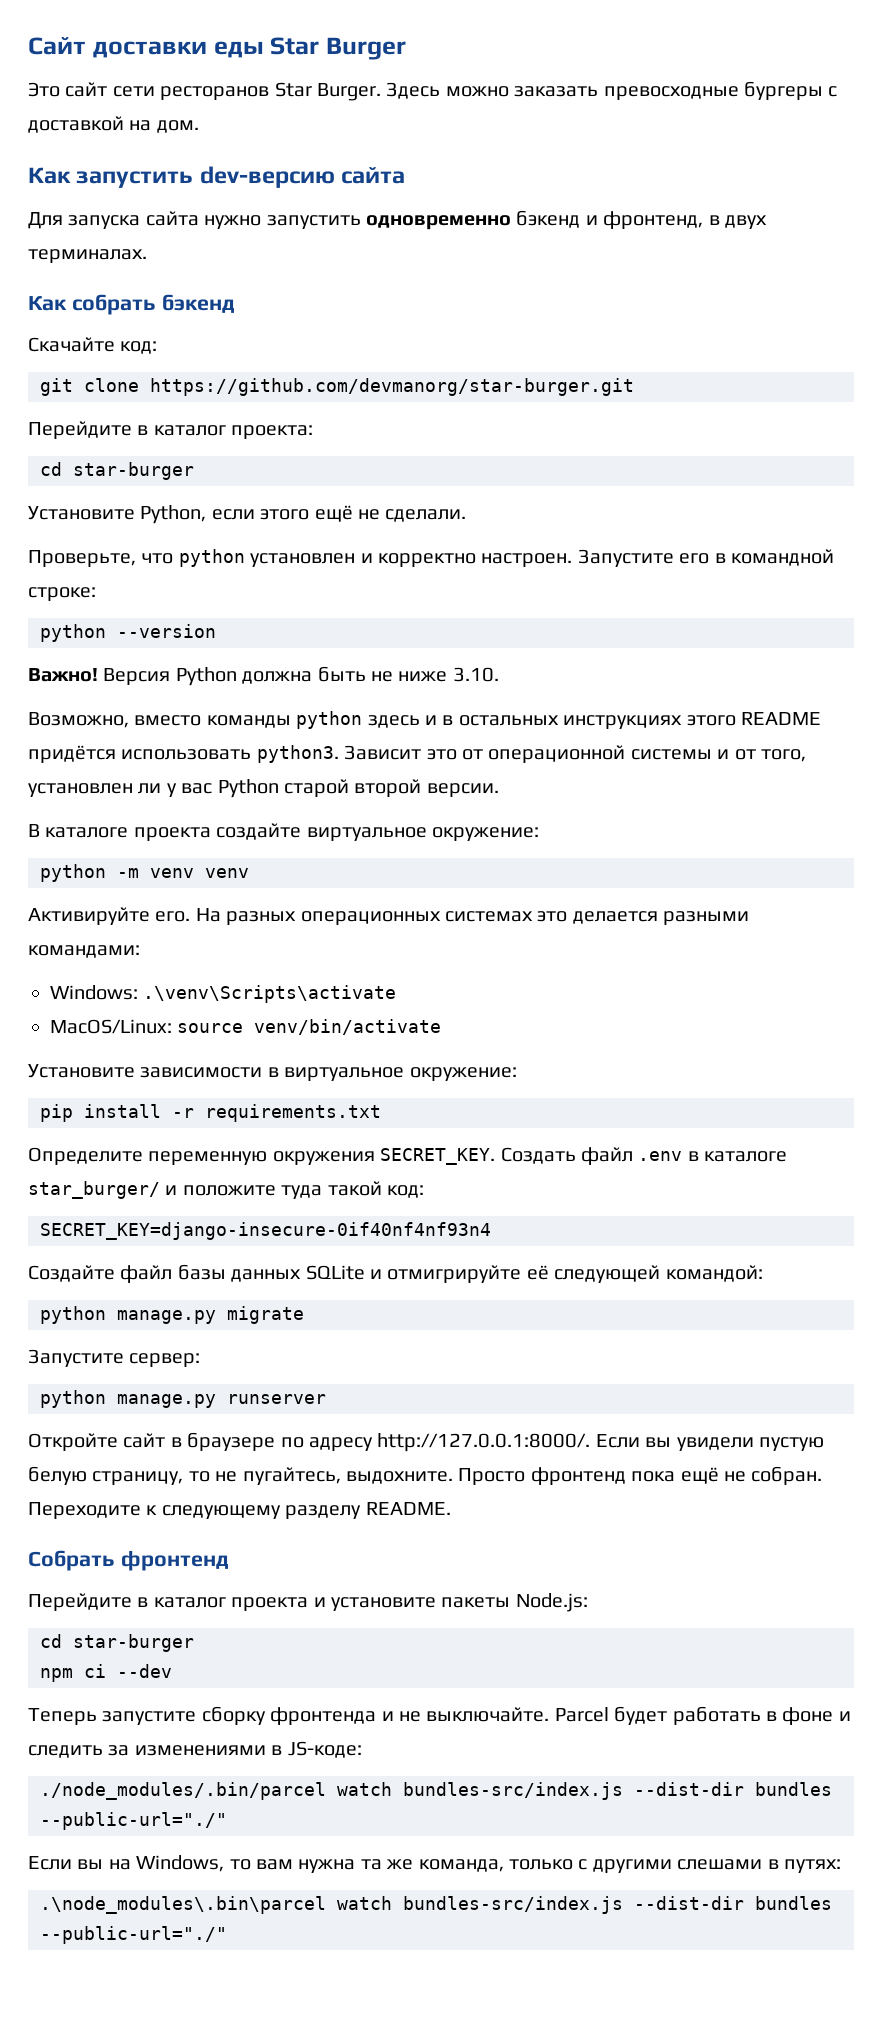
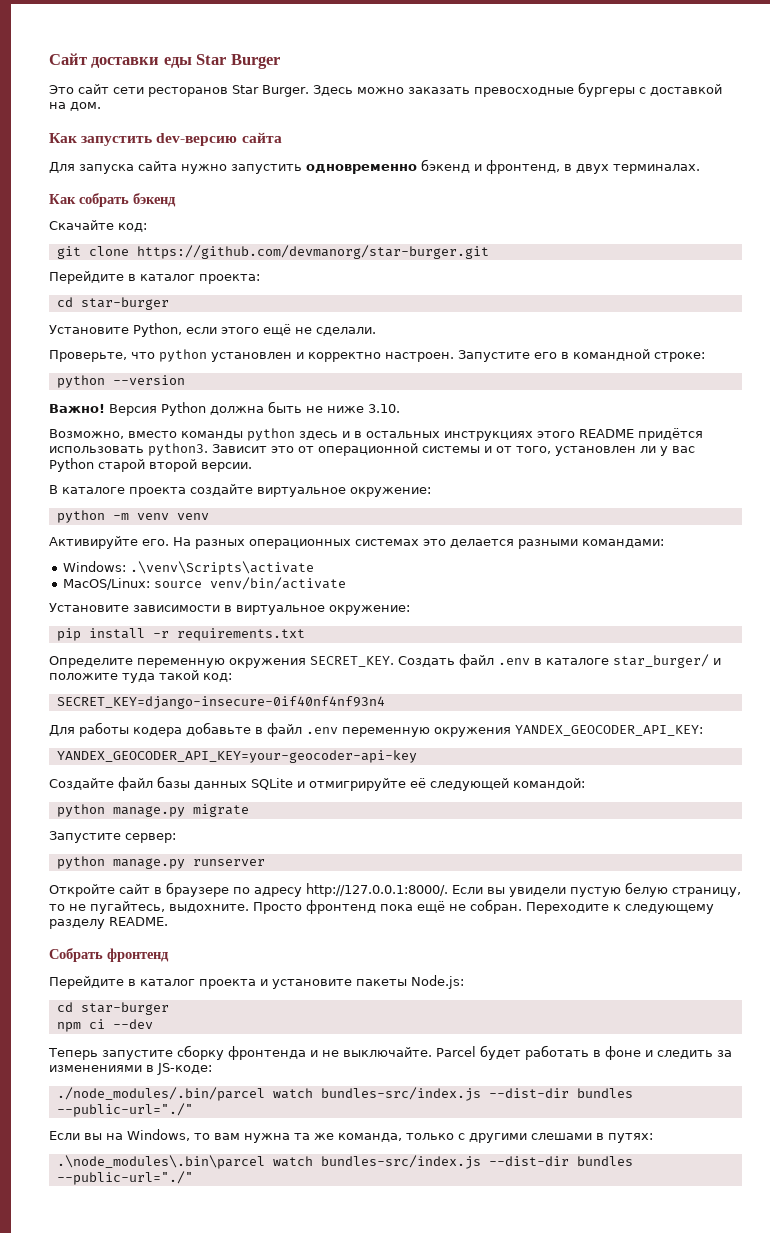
+ Для работы кодера добавьте в файл .env переменную окружения YANDEX_GEOCODER_API_KEY:
+ YANDEX_GEOCODER_API_KEY=your-geocoder-api-key

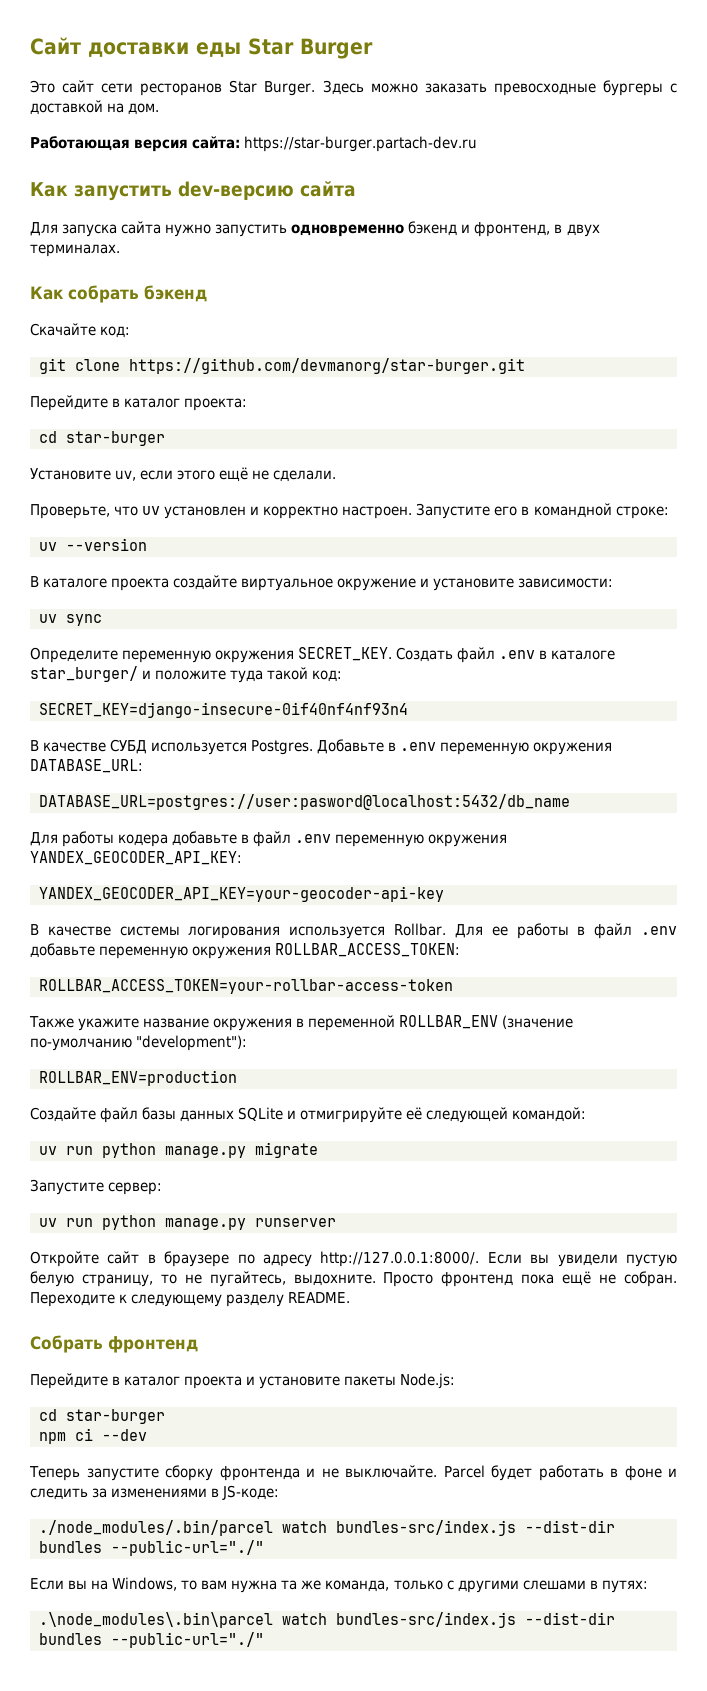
+ Работающая версия сайта: https://star-burger.partach-dev.ru
- Установите Python, если этого ещё не сделали.
+ Установите uv, если этого ещё не сделали.
- Проверьте, что python установлен и корректно настроен.
+ Проверьте, что uv установлен и корректно настроен.
- python --version
+ uv --version
- Важно! Версия Python должна быть не ниже 3.10.
- Возможно, вместо команды python здесь и в остальных инструкциях этого README придётся использовать python3. Зависит это от операционной системы и от того, установлен ли у вас Python старой второй версии.
- В каталоге проекта создайте виртуальное окружение:
- python -m venv venv
- Активируйте его. На разных операционных системах это делается разными командами:
- Windows: .\venv\Scripts\activate
- MacOS/Linux: source venv/bin/activate
- Установите зависимости в виртуальное окружение:
- pip install -r requirements.txt
+ В каталоге проекта создайте виртуальное окружение и установите зависимости:
+ uv sync
+ В качестве СУБД используется Postgres. Добавьте в .env переменную окружения DATABASE_URL:
+ DATABASE_URL=postgres://user:pasword@localhost:5432/db_name
+ В качестве системы логирования используется Rollbar. Для ее работы в файл .env добавьте переменную окружения ROLLBAR_ACCESS_TOKEN:
+ ROLLBAR_ACCESS_TOKEN=your-rollbar-access-token
+ Также укажите название окружения в переменной ROLLBAR_ENV (значение по-умолчанию "development"):
+ ROLLBAR_ENV=production
- python manage.py migrate
+ uv run python manage.py migrate
- python manage.py runserver
+ uv run python manage.py runserver

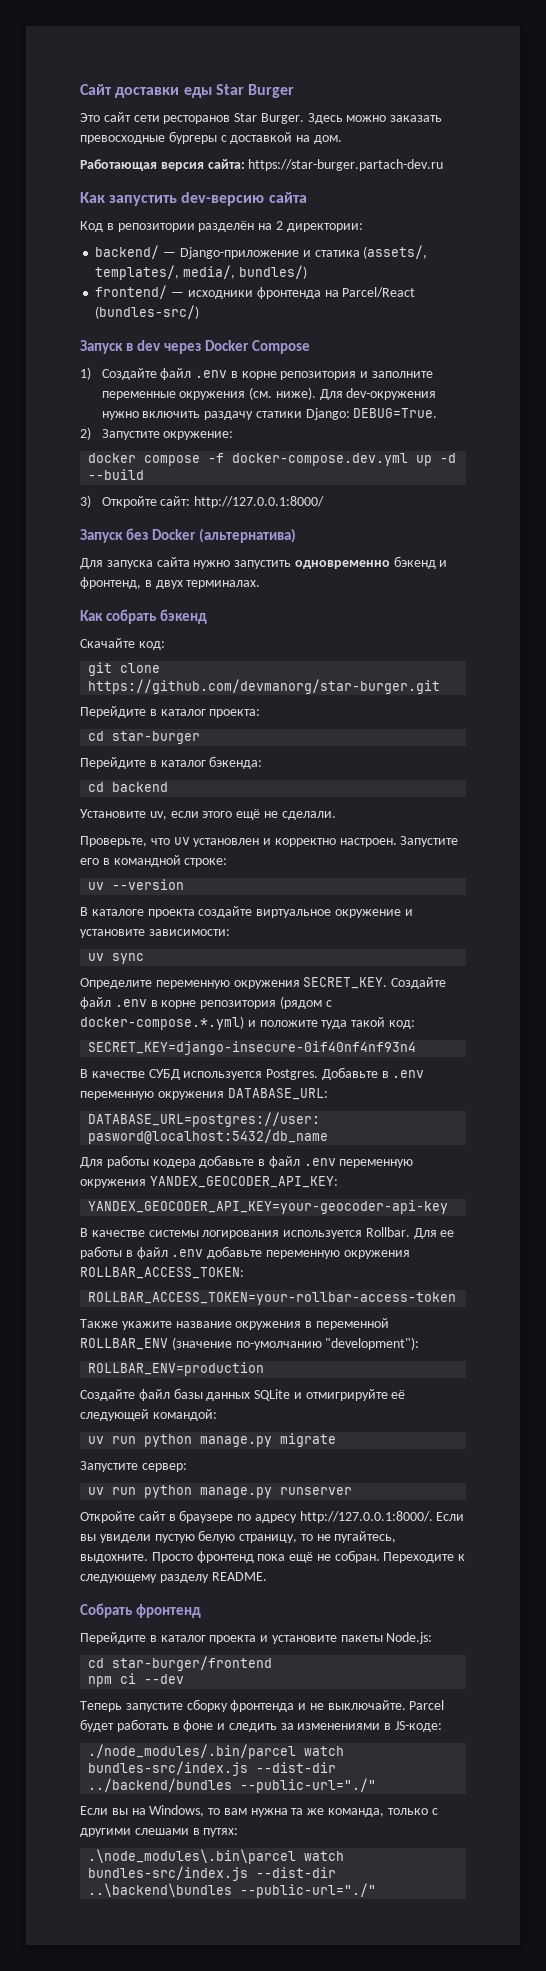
+ Код в репозитории разделён на 2 директории:
+ backend/ — Django-приложение и статика (assets/, templates/, media/, bundles/)
+ frontend/ — исходники фронтенда на Parcel/React (bundles-src/)
+ Запуск в dev через Docker Compose
+ 1) Создайте файл .env в корне репозитория и заполните переменные окружения (см. ниже). Для dev-окружения нужно включить раздачу статики Django: DEBUG=True.
+ 2) Запустите окружение:
+ docker compose -f docker-compose.dev.yml up -d --build
+ 3) Откройте сайт: http://127.0.0.1:8000/
+ Запуск без Docker (альтернатива)
+ Перейдите в каталог бэкенда:
+ cd backend
- Создать файл .env в каталоге star_burger/ и положите туда такой код:
+ Создайте файл .env в корне репозитория (рядом с docker-compose.*.yml) и положите туда такой код:
  Перейдите в каталог проекта и установите пакеты Node.js:
- cd star-burger
+ cd star-burger/frontend
- ./node_modules/.bin/parcel watch bundles-src/index.js --dist-dir bundles --public-url="./"
+ ./node_modules/.bin/parcel watch bundles-src/index.js --dist-dir ../backend/bundles --public-url="./"
- .\node_modules\.bin\parcel watch bundles-src/index.js --dist-dir bundles --public-url="./"
+ .\node_modules\.bin\parcel watch bundles-src/index.js --dist-dir ..\backend\bundles --public-url="./"

